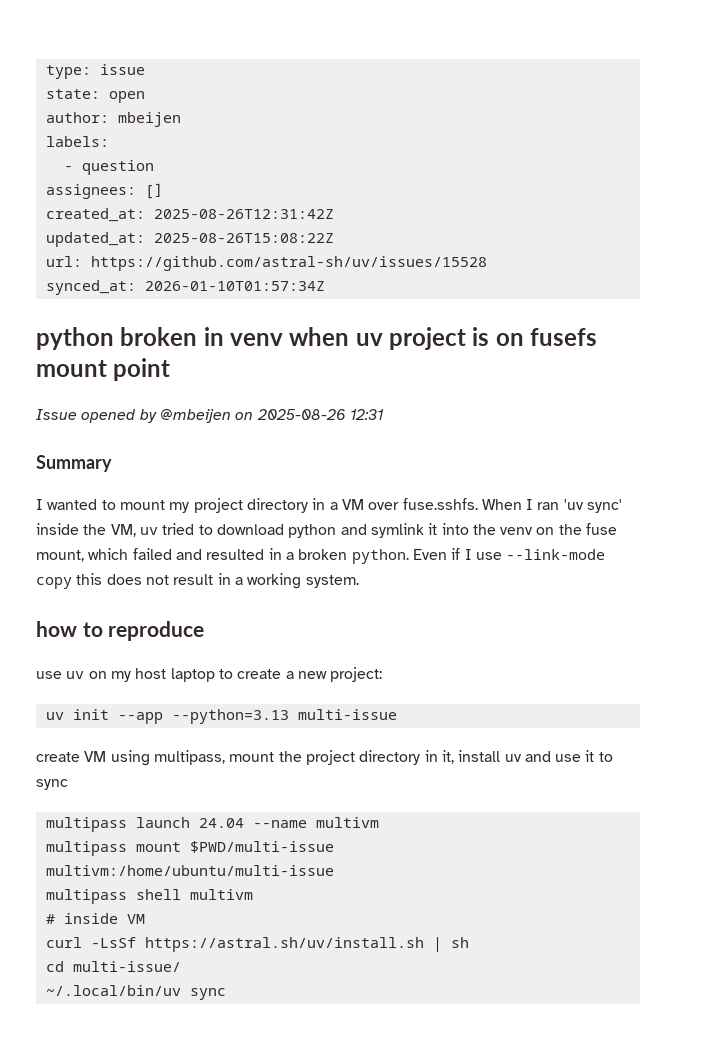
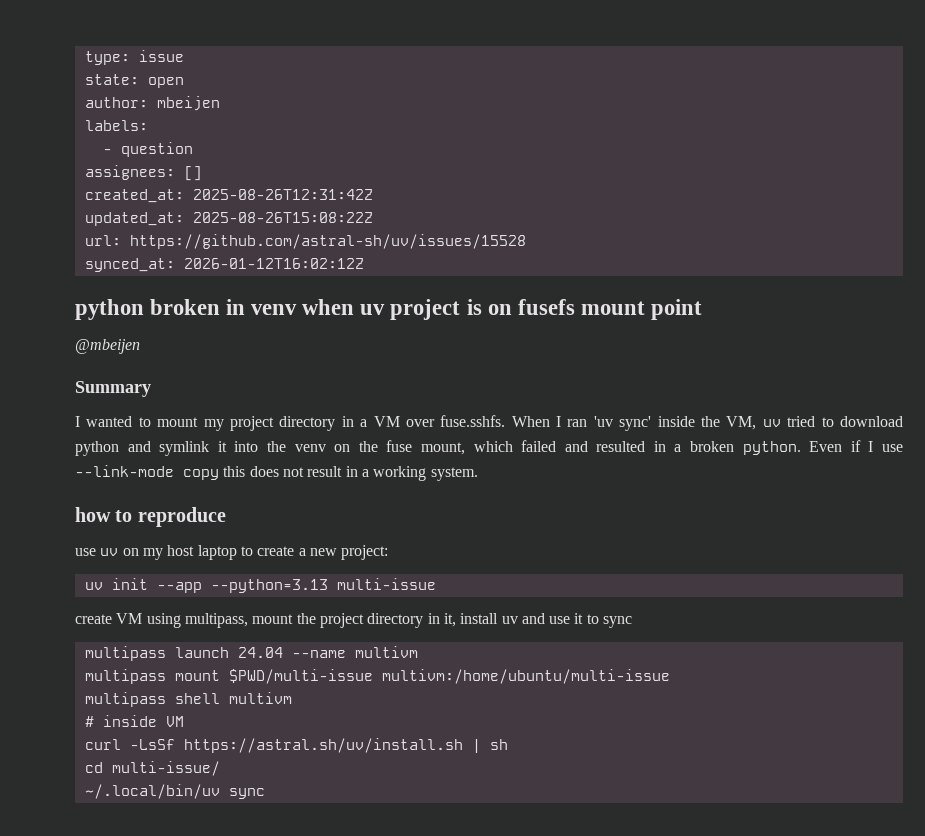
- synced_at: 2026-01-10T01:57:34Z
+ synced_at: 2026-01-12T16:02:12Z
- Issue opened by @mbeijen on 2025-08-26 12:31
+ @mbeijen

